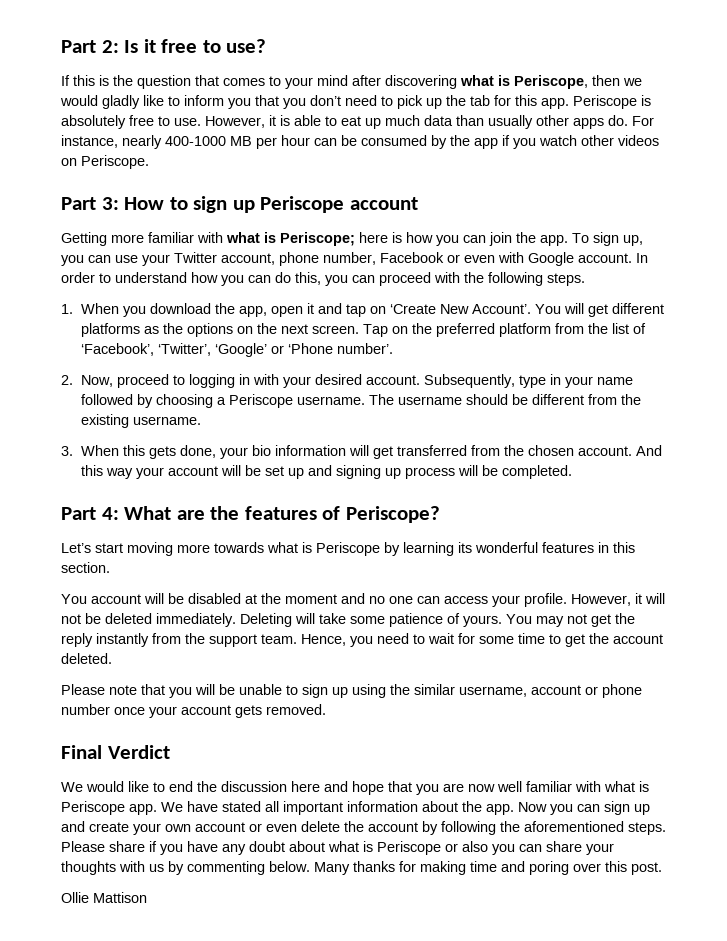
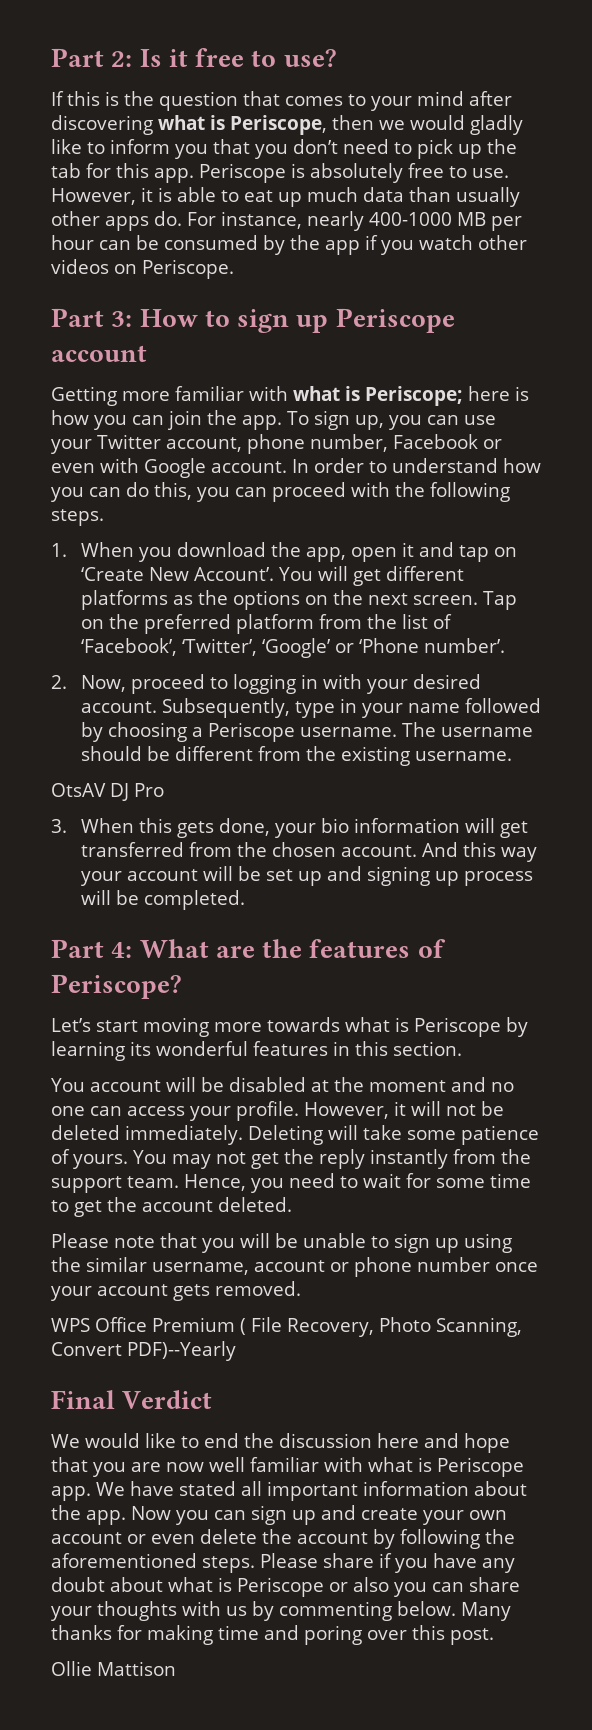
+ OtsAV DJ Pro
+ WPS Office Premium ( File Recovery, Photo Scanning, Convert PDF)--Yearly

